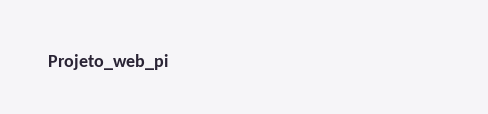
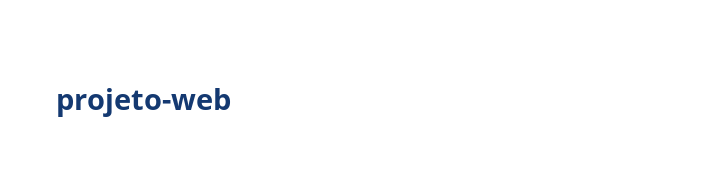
- Projeto_web_pi
+ projeto-web

